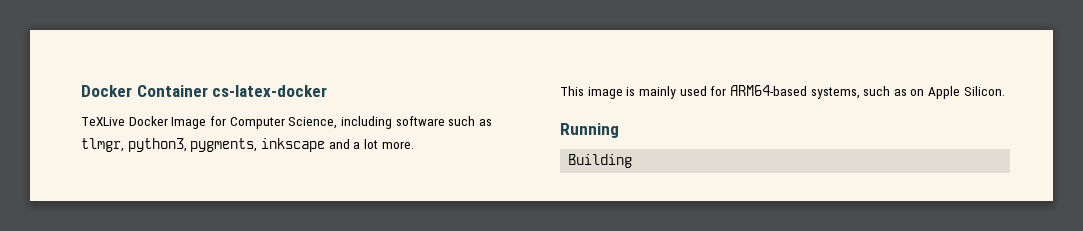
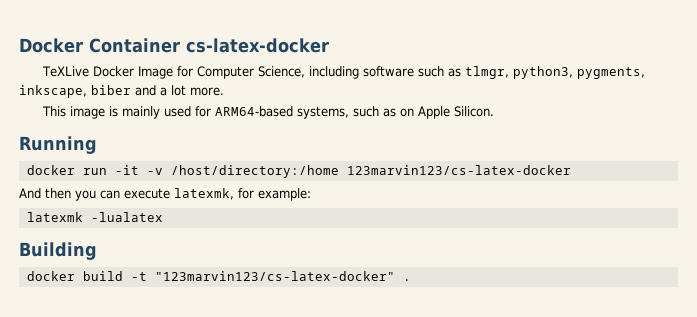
- TeXLive Docker Image for Computer Science, including software such as tlmgr, python3, pygments, inkscape and a lot more.
+ TeXLive Docker Image for Computer Science, including software such as tlmgr, python3, pygments, inkscape, biber and a lot more.
+ docker run -it -v /host/directory:/home 123marvin123/cs-latex-docker
+ And then you can execute latexmk, for example:
+ latexmk -lualatex
  Building
+ docker build -t "123marvin123/cs-latex-docker" .

